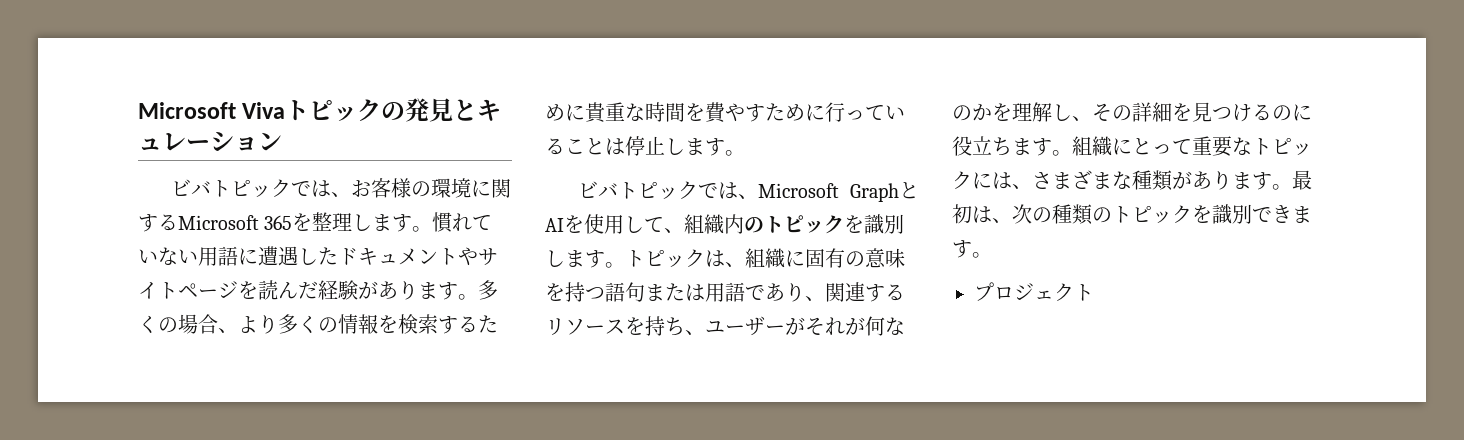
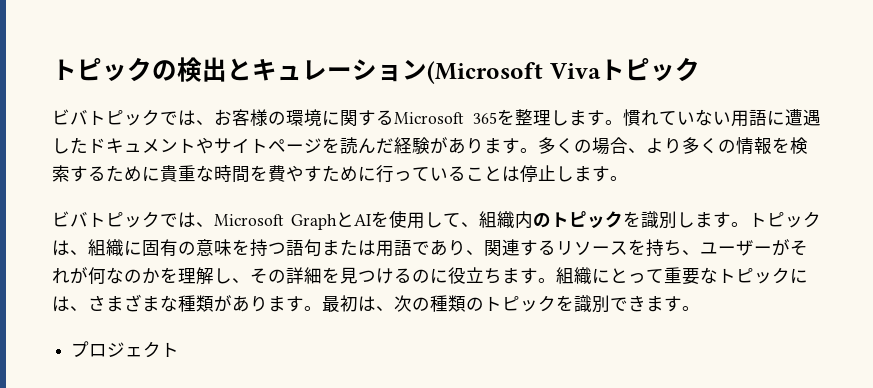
- Microsoft Vivaトピックの発見とキュレーション
+ トピックの検出とキュレーション(Microsoft Vivaトピック

